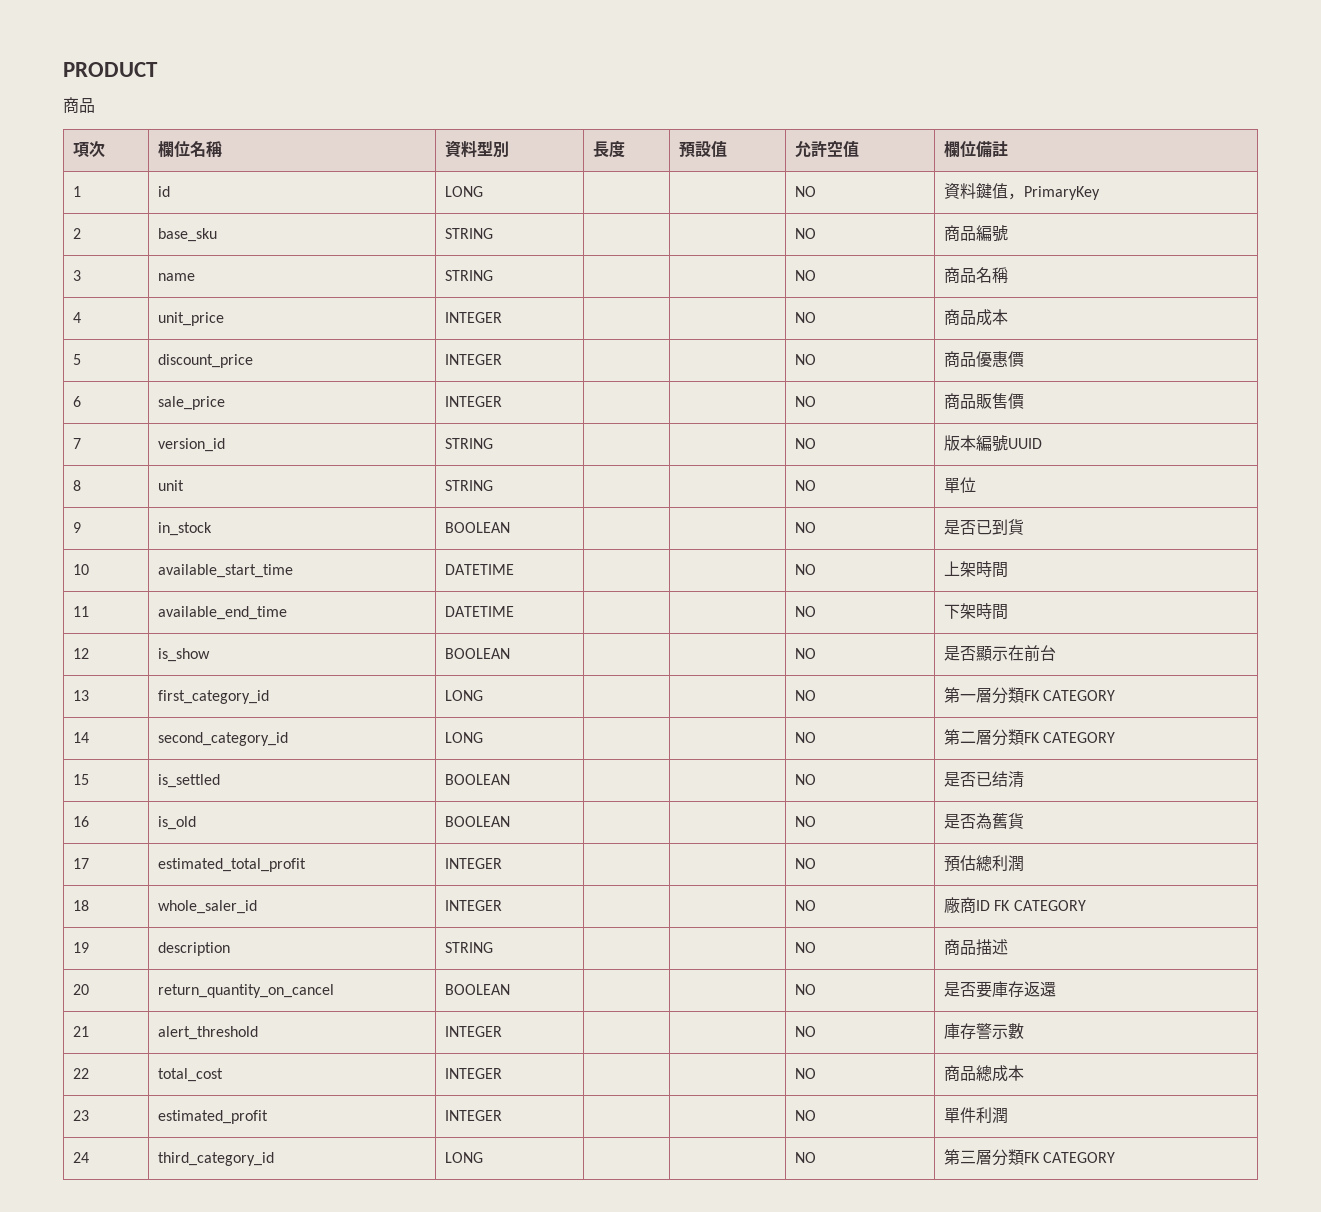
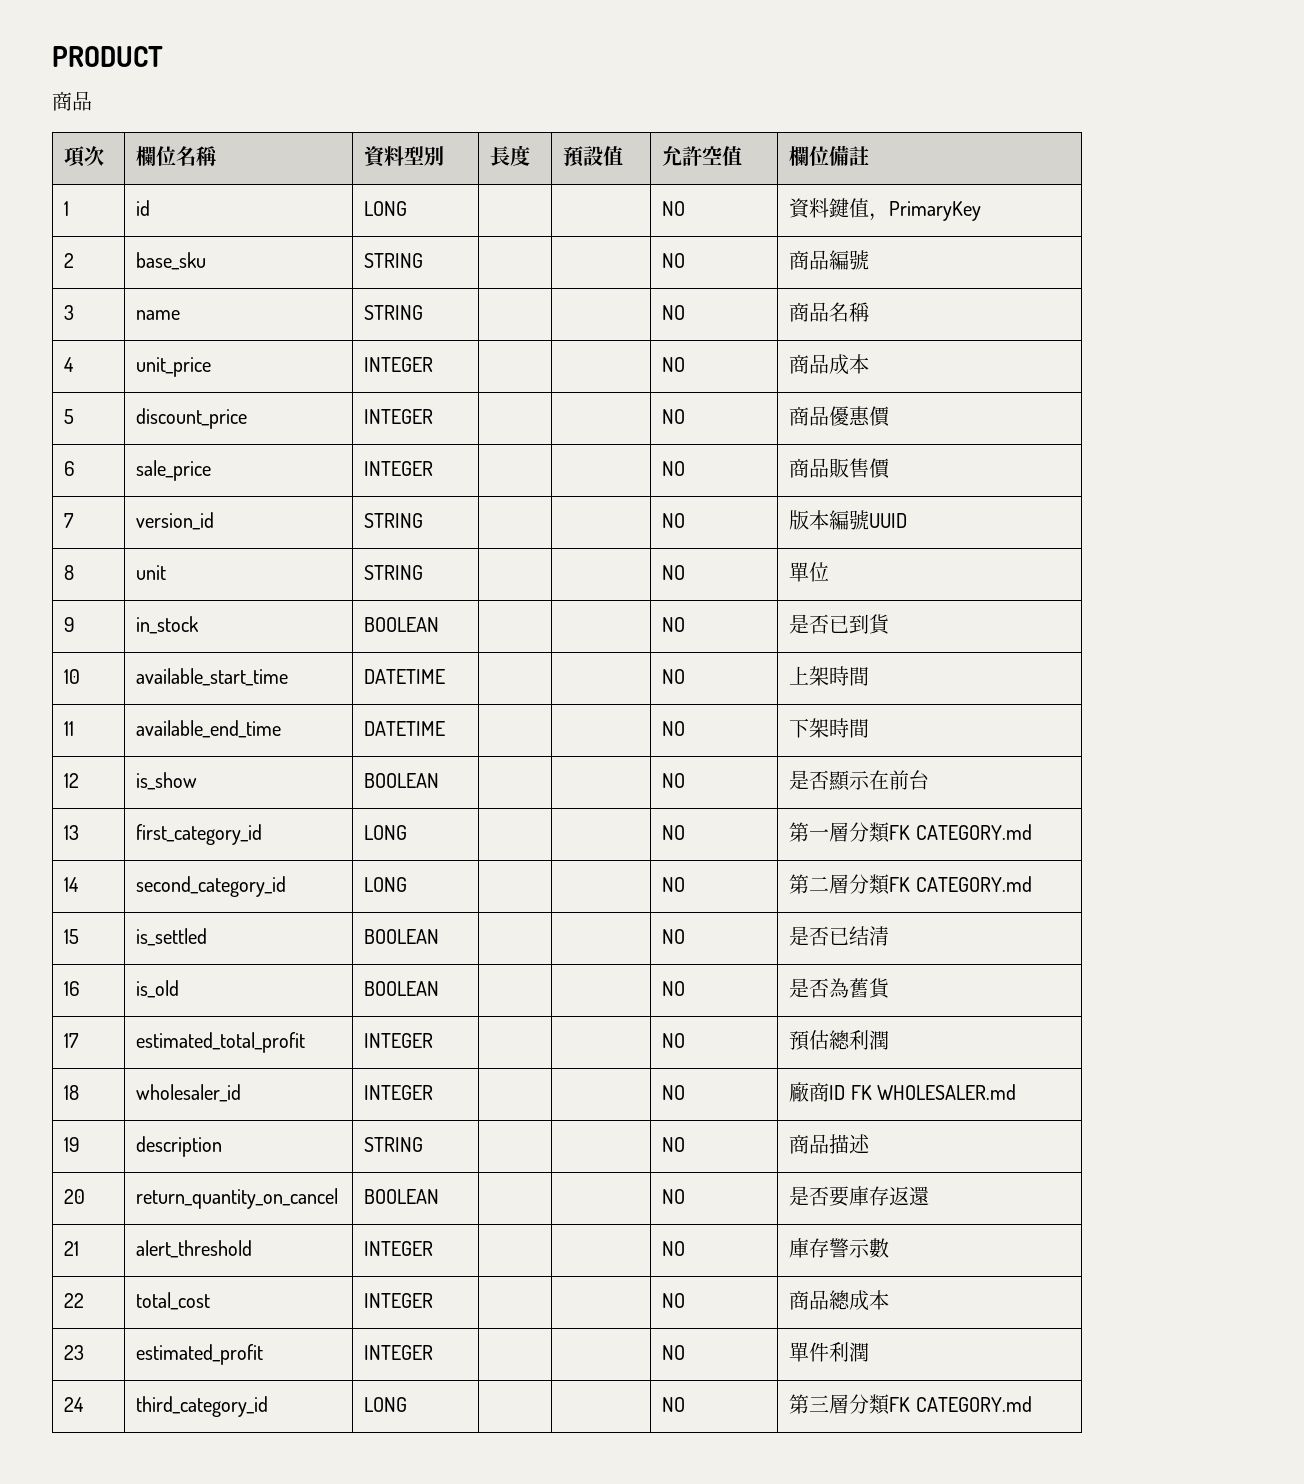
- 13 | first_category_id | LONG | | | NO | 第一層分類FK CATEGORY
+ 13 | first_category_id | LONG | | | NO | 第一層分類FK CATEGORY.md
- 14 | second_category_id | LONG | | | NO | 第二層分類FK CATEGORY
+ 14 | second_category_id | LONG | | | NO | 第二層分類FK CATEGORY.md
- 18 | whole_saler_id | INTEGER | | | NO | 廠商ID FK CATEGORY
+ 18 | wholesaler_id | INTEGER | | | NO | 廠商ID FK WHOLESALER.md
- 24 | third_category_id | LONG | | | NO | 第三層分類FK CATEGORY
+ 24 | third_category_id | LONG | | | NO | 第三層分類FK CATEGORY.md

